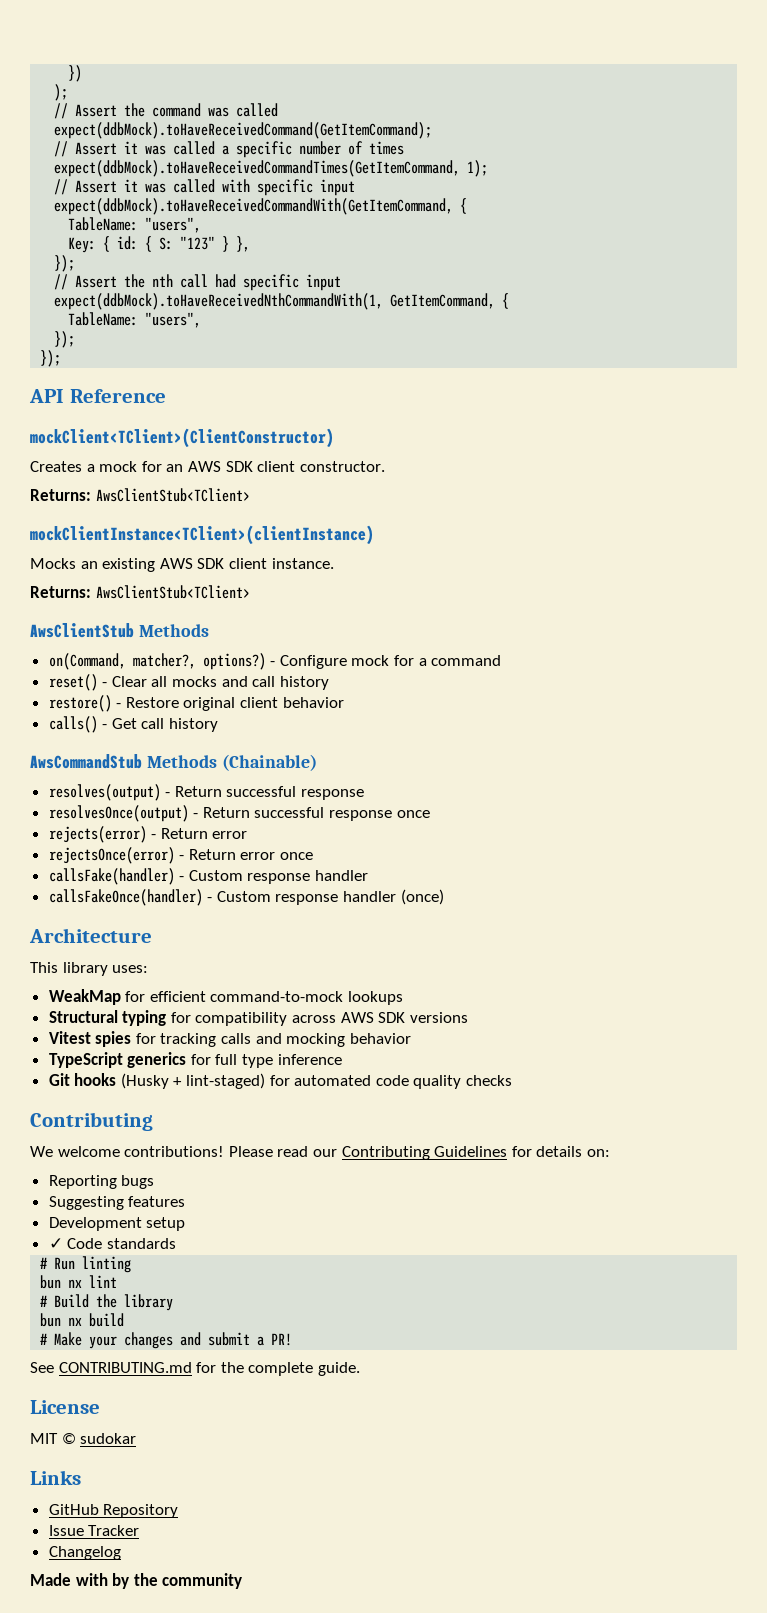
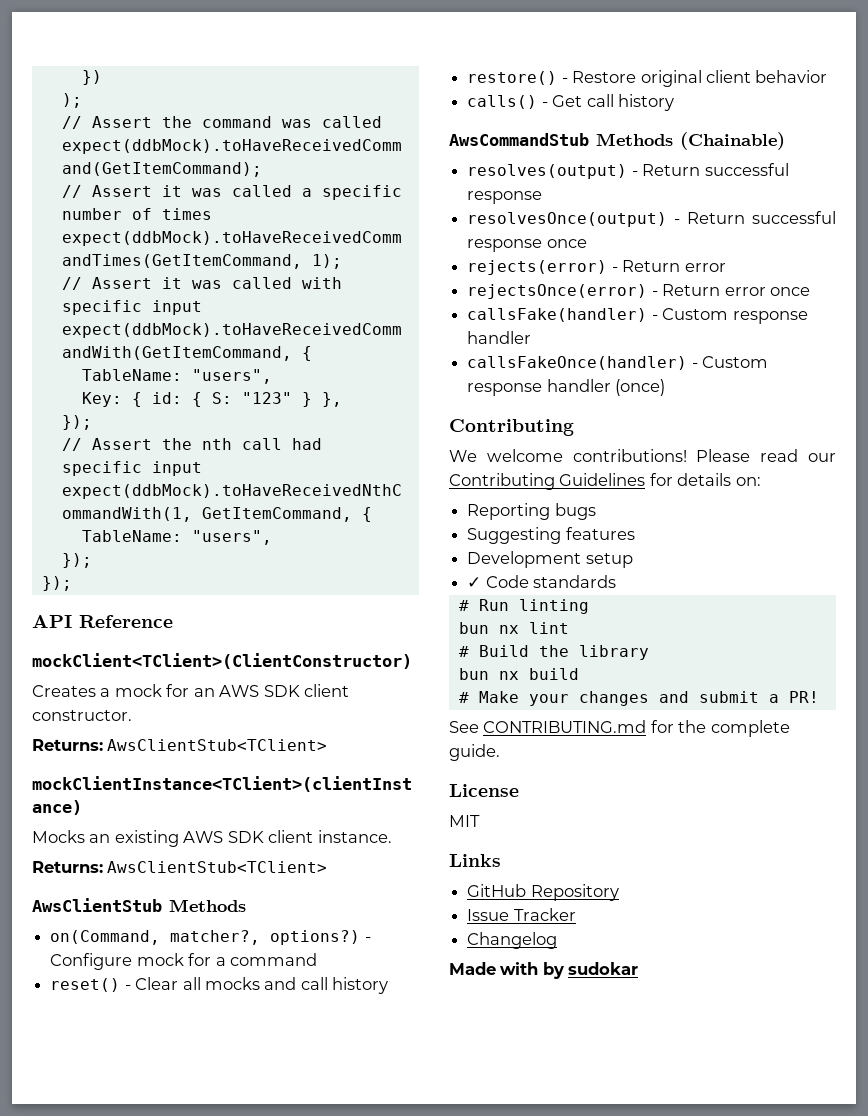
- Architecture
- This library uses:
- WeakMap for efficient command-to-mock lookups
- Structural typing for compatibility across AWS SDK versions
- Vitest spies for tracking calls and mocking behavior
- TypeScript generics for full type inference
- Git hooks (Husky + lint-staged) for automated code quality checks
- MIT © sudokar
+ MIT
- Made with by the community
+ Made with by sudokar

